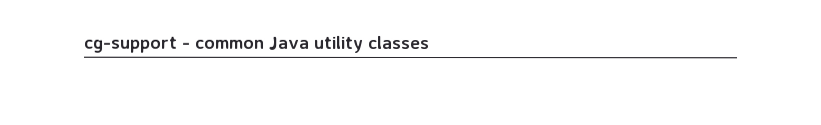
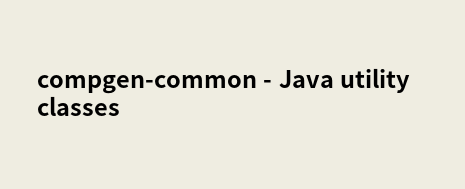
- cg-support - common Java utility classes
+ compgen-common - Java utility classes

